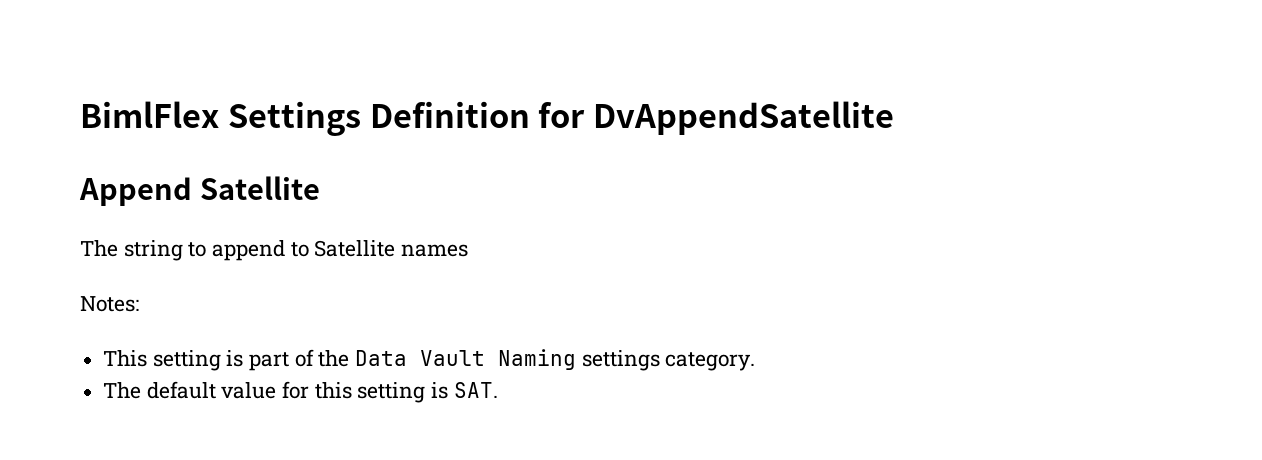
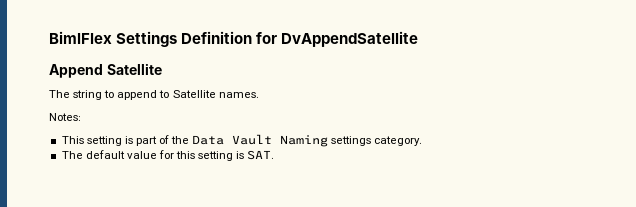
- The string to append to Satellite names
+ The string to append to Satellite names.

